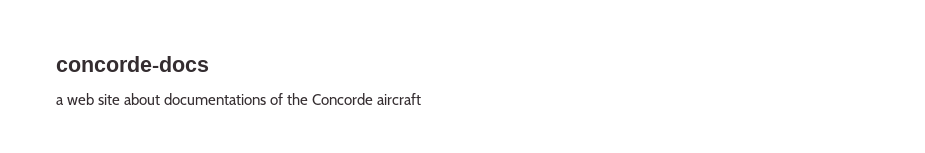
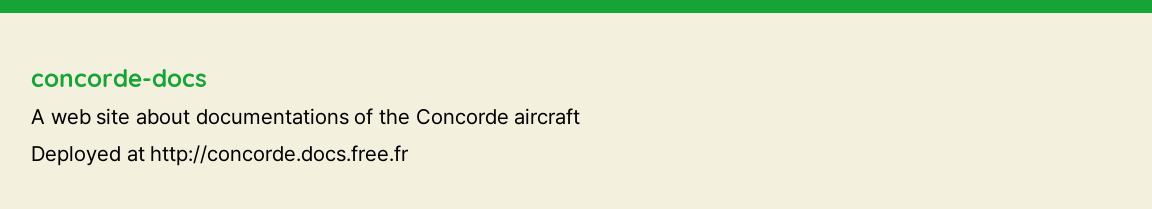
- a web site about documentations of the Concorde aircraft
+ A web site about documentations of the Concorde aircraft
+ Deployed at http://concorde.docs.free.fr

